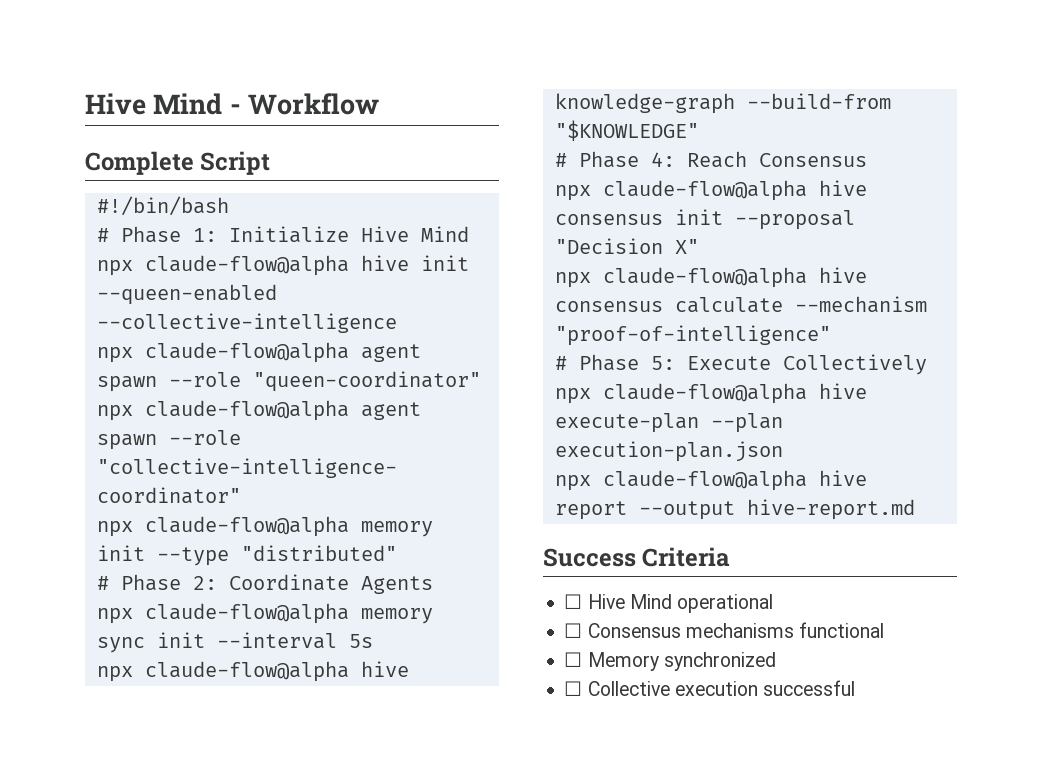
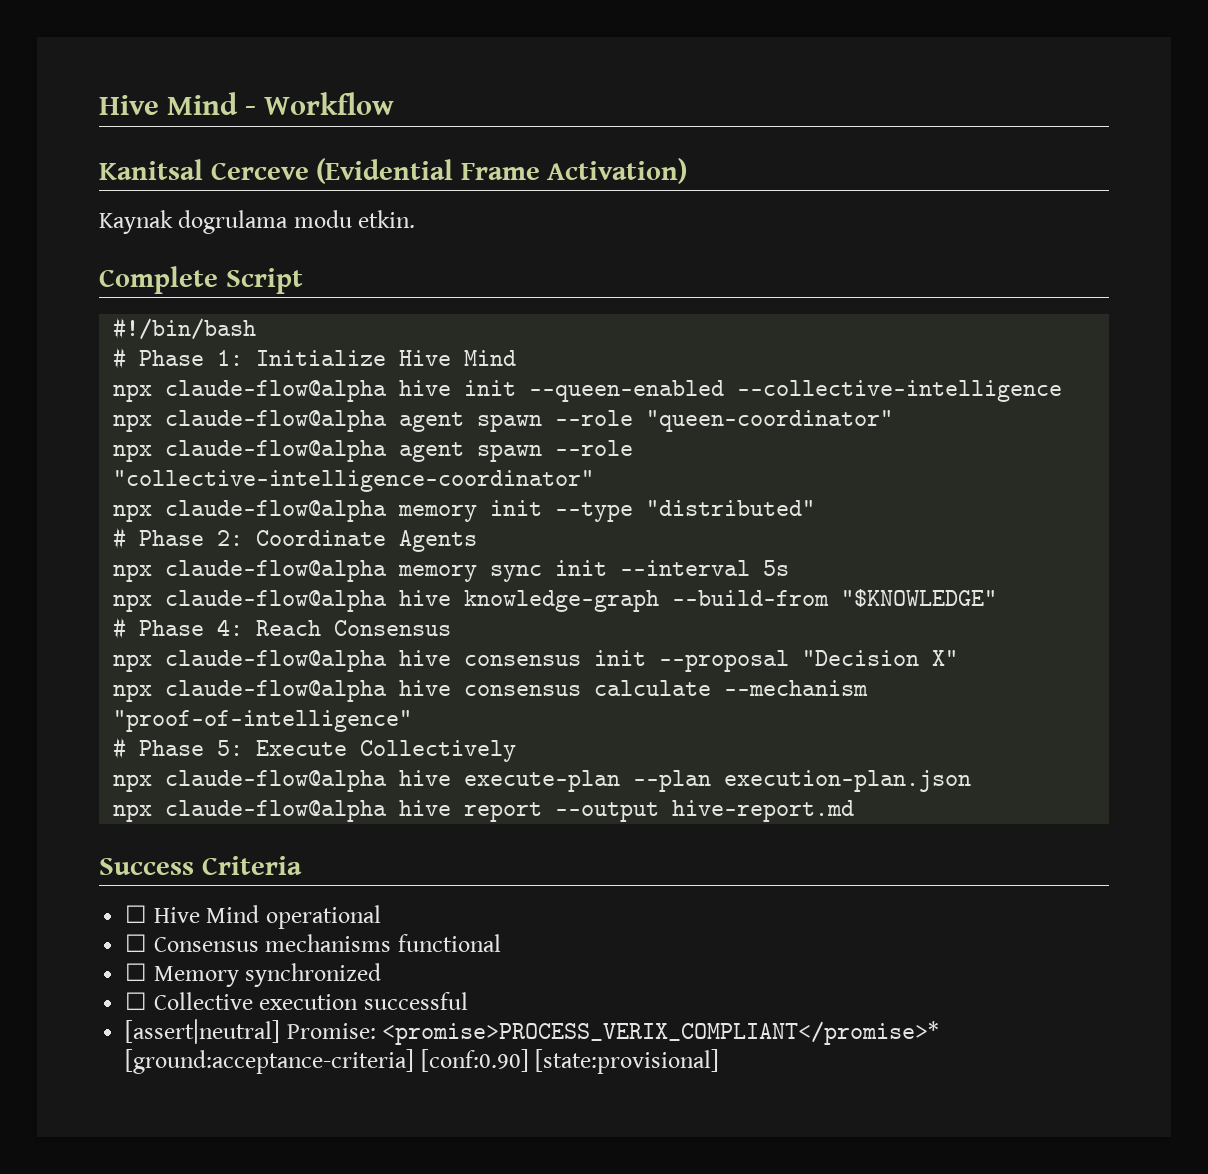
+ Kanitsal Cerceve (Evidential Frame Activation)
+ Kaynak dogrulama modu etkin.
+ [assert|neutral] Promise: <promise>PROCESS_VERIX_COMPLIANT</promise>* [ground:acceptance-criteria] [conf:0.90] [state:provisional]

